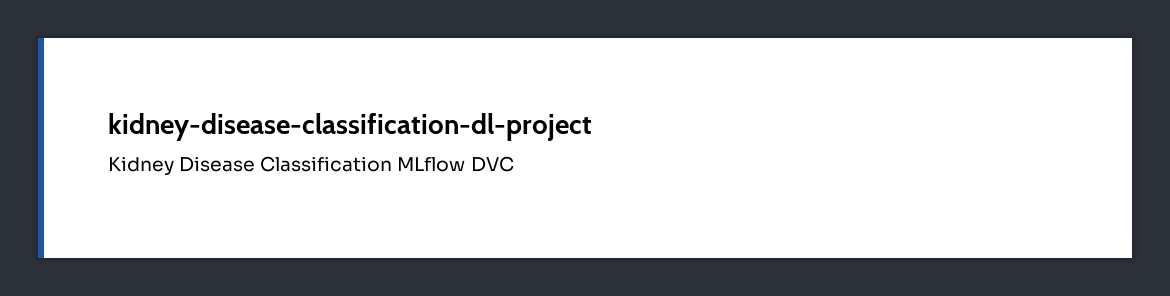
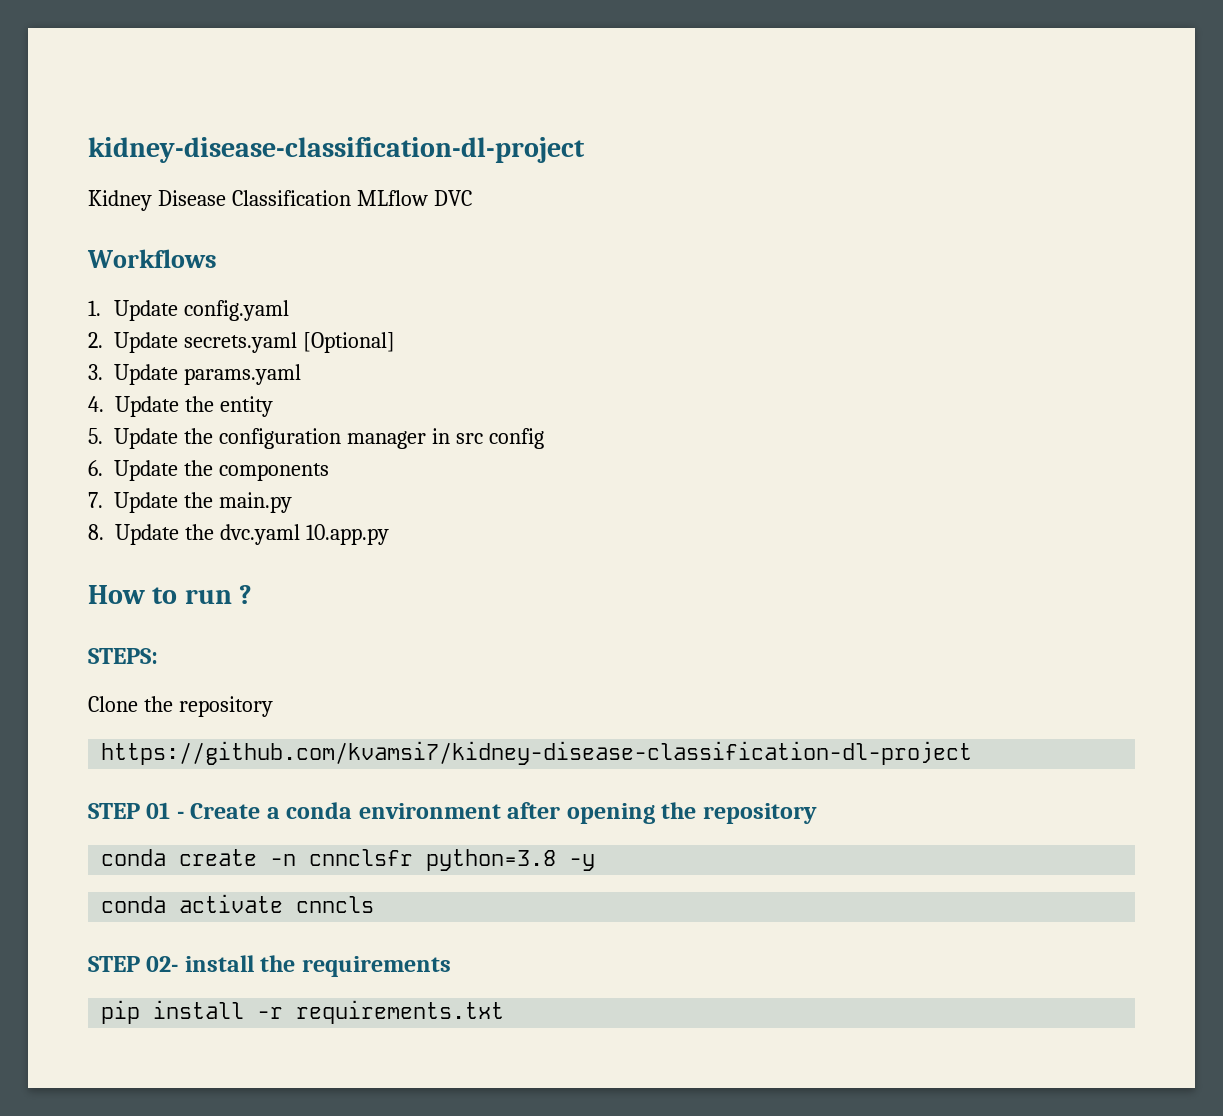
+ Workflows
+ 1. Update config.yaml
+ 2. Update secrets.yaml [Optional]
+ 3. Update params.yaml
+ 4. Update the entity
+ 5. Update the configuration manager in src config
+ 6. Update the components
+ 7. Update the main.py
+ 8. Update the dvc.yaml 10.app.py
+ How to run ?
+ STEPS:
+ Clone the repository
+ https://github.com/kvamsi7/kidney-disease-classification-dl-project
+ STEP 01 - Create a conda environment after opening the repository
+ conda create -n cnnclsfr python=3.8 -y
+ conda activate cnncls
+ STEP 02- install the requirements
+ pip install -r requirements.txt

